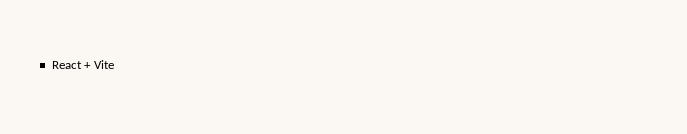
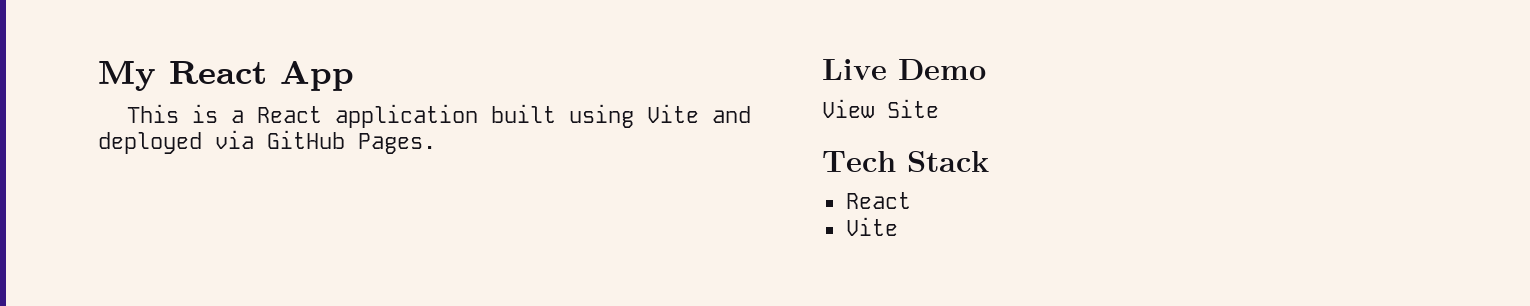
- React + Vite
+ My React App
+ This is a React application built using Vite and deployed via GitHub Pages.
+ Live Demo
+ View Site
+ Tech Stack
+ React
+ Vite

